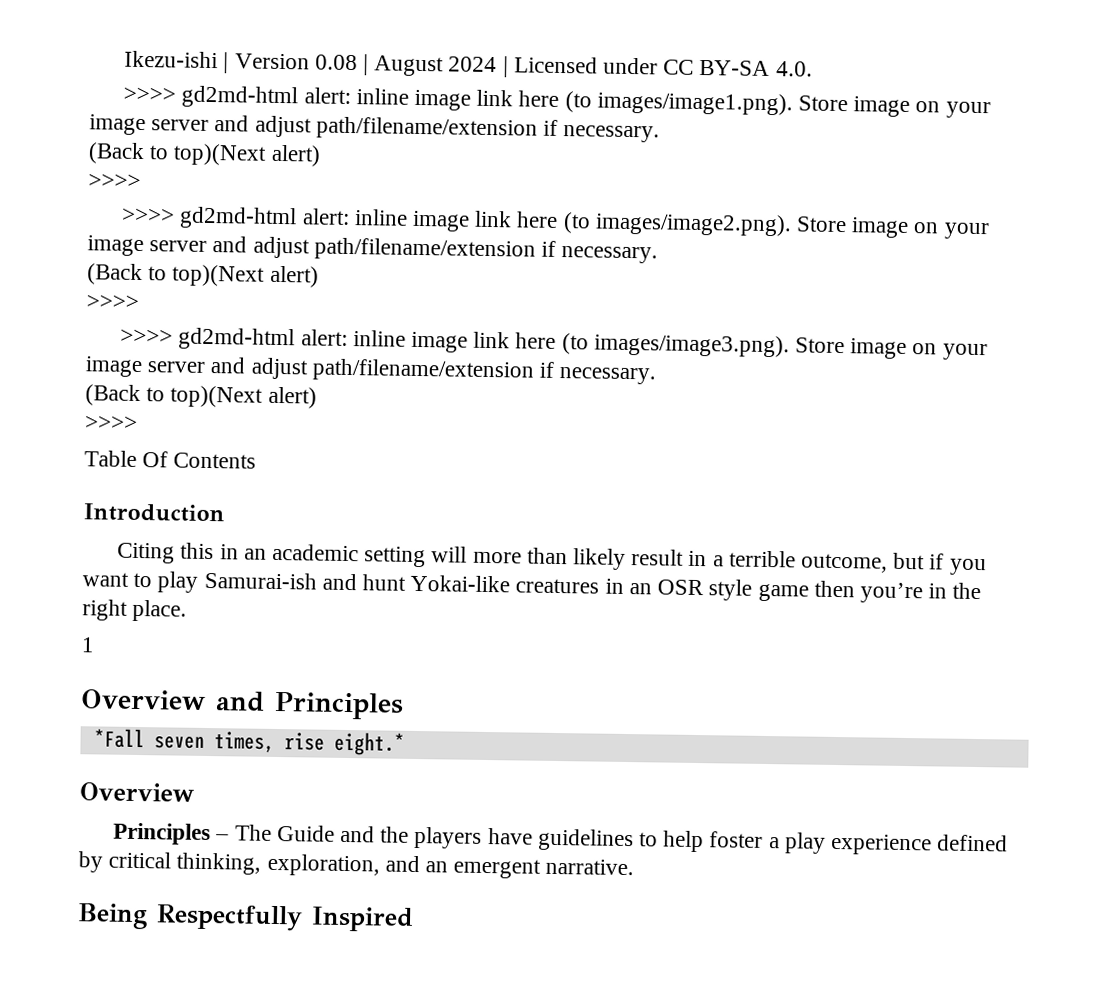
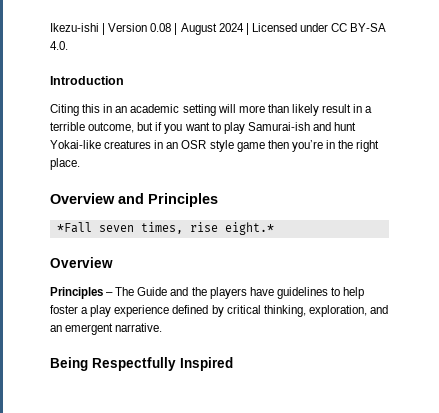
- >>>> gd2md-html alert: inline image link here (to images/image1.png). Store image on your image server and adjust path/filename/extension if necessary.
- (Back to top)(Next alert)
- >>>>
- >>>> gd2md-html alert: inline image link here (to images/image2.png). Store image on your image server and adjust path/filename/extension if necessary.
- (Back to top)(Next alert)
- >>>>
- >>>> gd2md-html alert: inline image link here (to images/image3.png). Store image on your image server and adjust path/filename/extension if necessary.
- (Back to top)(Next alert)
- >>>>
- Table Of Contents
  Citing this in an academic setting will more than likely result in a terrible outcome, but if you want to play Samurai-ish and hunt Yokai-like creatures in an OSR style game then you’re in the right place.
- 1

